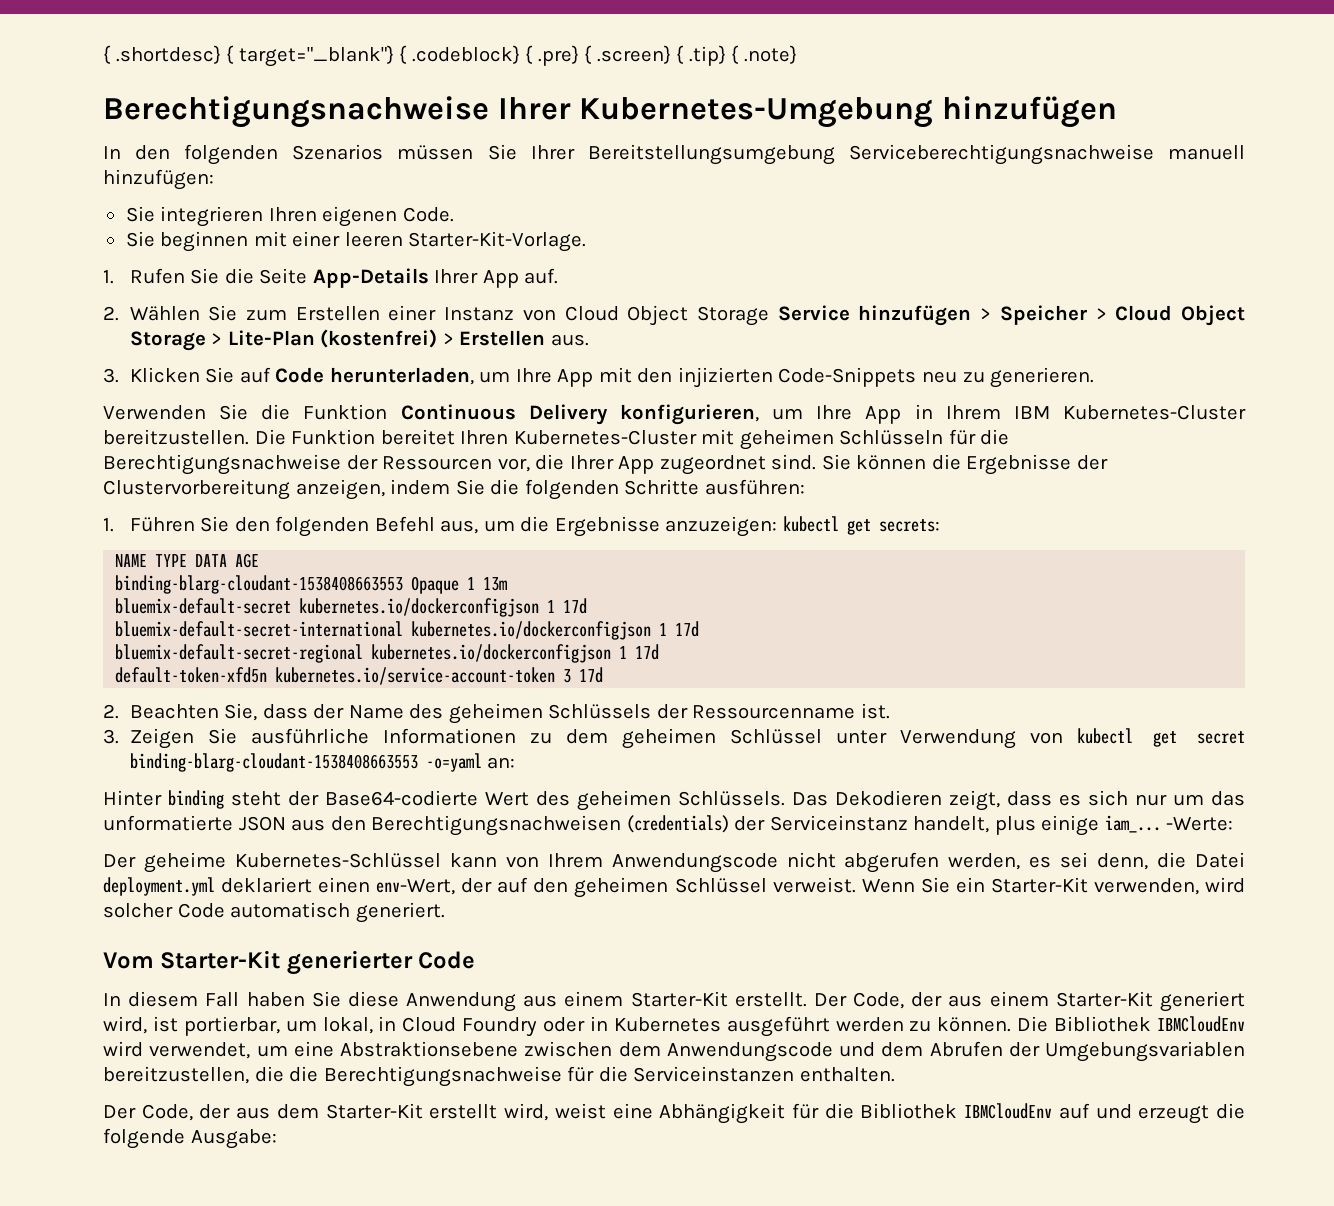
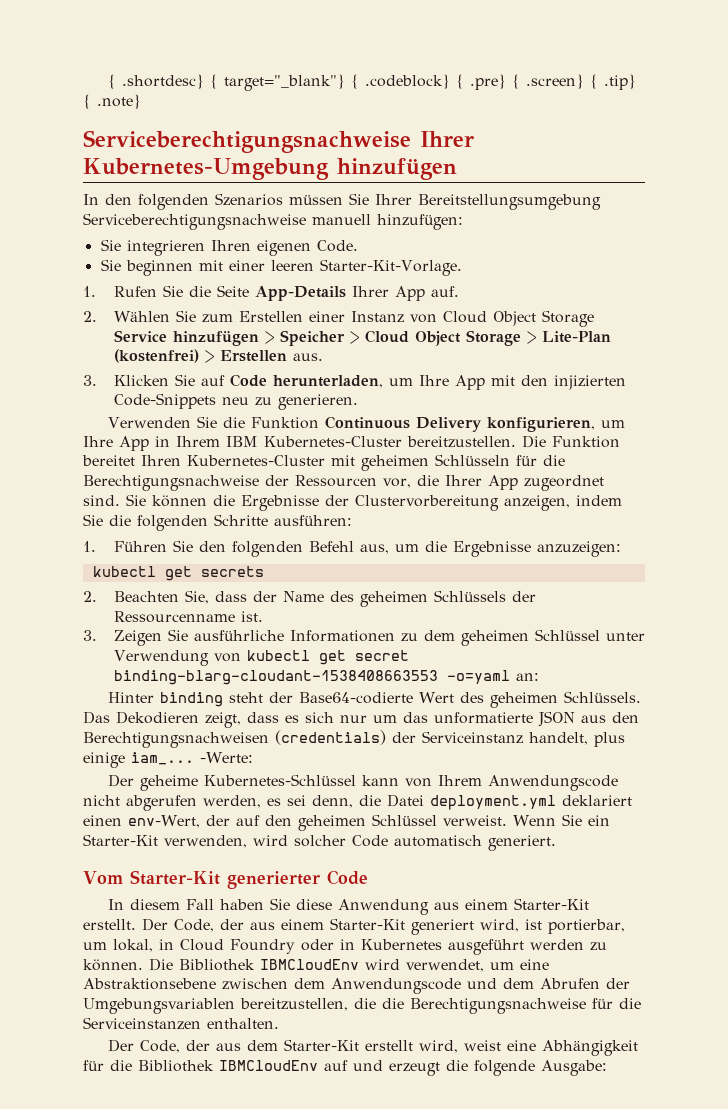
- Berechtigungsnachweise Ihrer Kubernetes-Umgebung hinzufügen
+ Serviceberechtigungsnachweise Ihrer Kubernetes-Umgebung hinzufügen
- 1. Führen Sie den folgenden Befehl aus, um die Ergebnisse anzuzeigen: kubectl get secrets:
- NAME TYPE DATA AGE
- binding-blarg-cloudant-1538408663553 Opaque 1 13m
- bluemix-default-secret kubernetes.io/dockerconfigjson 1 17d
- bluemix-default-secret-international kubernetes.io/dockerconfigjson 1 17d
- bluemix-default-secret-regional kubernetes.io/dockerconfigjson 1 17d
- default-token-xfd5n kubernetes.io/service-account-token 3 17d
+ 1. Führen Sie den folgenden Befehl aus, um die Ergebnisse anzuzeigen:
+ kubectl get secrets

